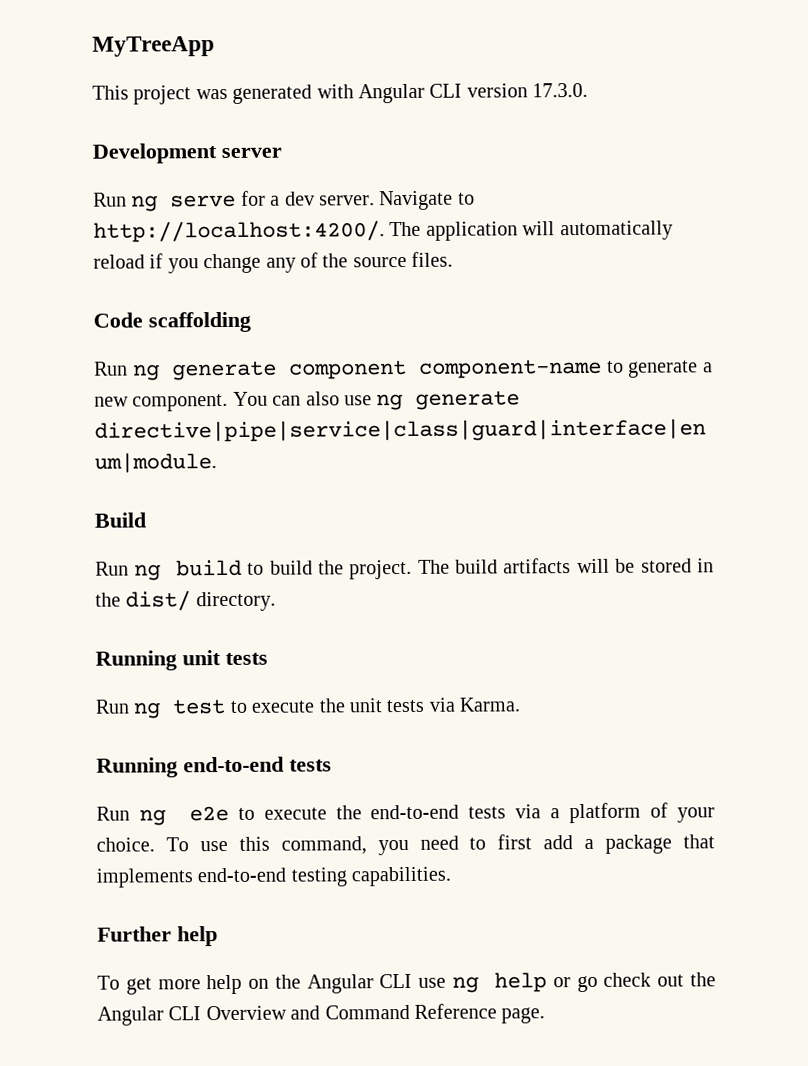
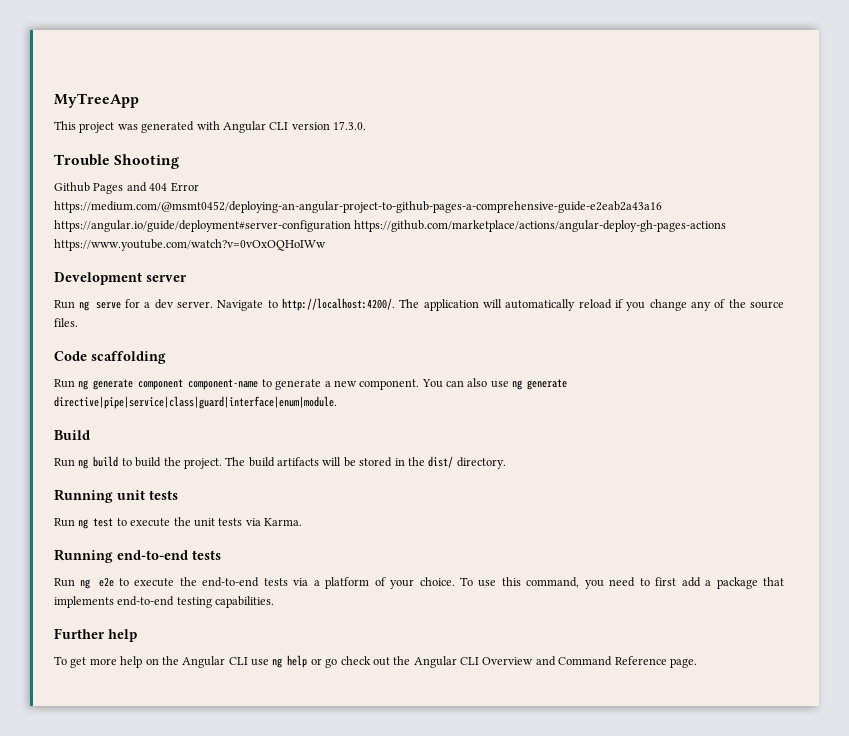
+ Trouble Shooting
+ Github Pages and 404 Error https://medium.com/@msmt0452/deploying-an-angular-project-to-github-pages-a-comprehensive-guide-e2eab2a43a16 https://angular.io/guide/deployment#server-configuration https://github.com/marketplace/actions/angular-deploy-gh-pages-actions https://www.youtube.com/watch?v=0vOxOQHoIWw

